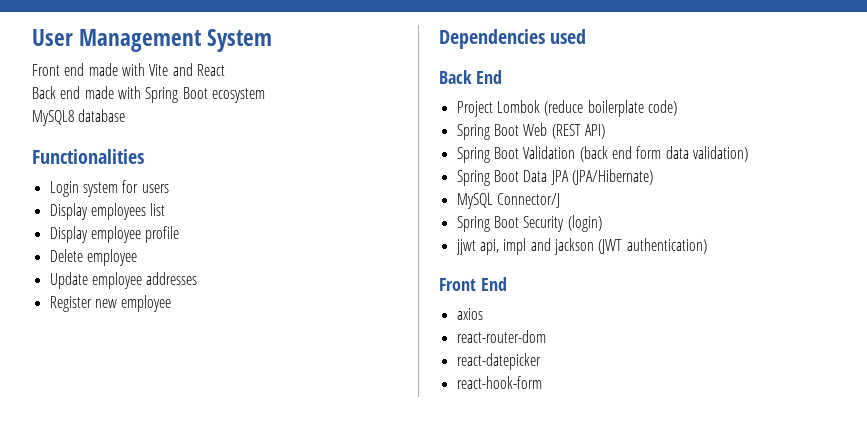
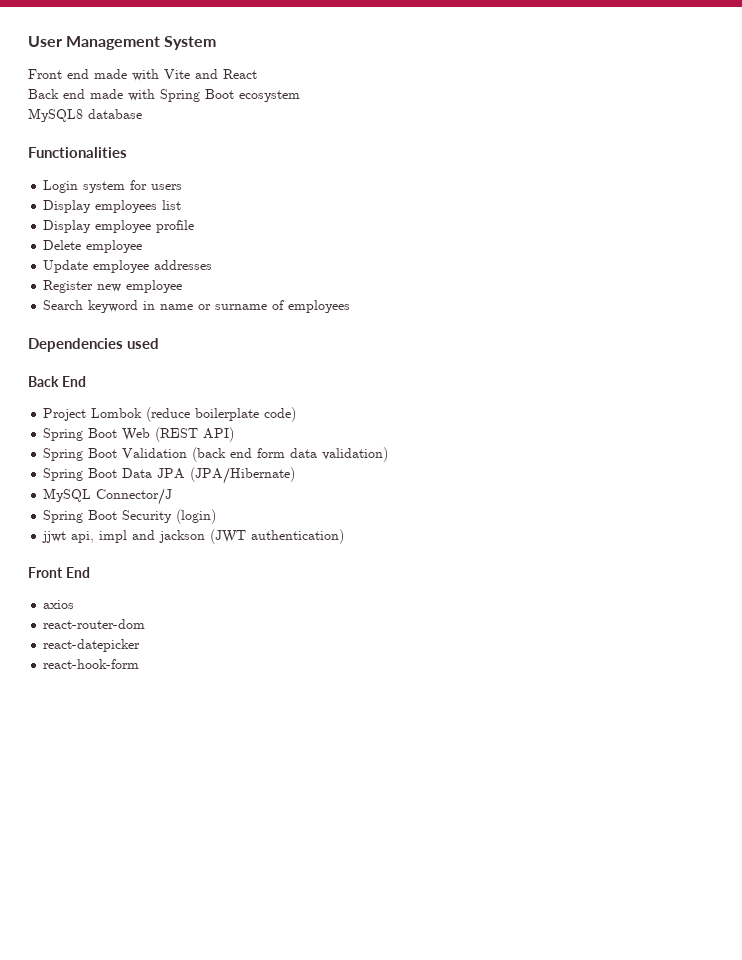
+ Search keyword in name or surname of employees

